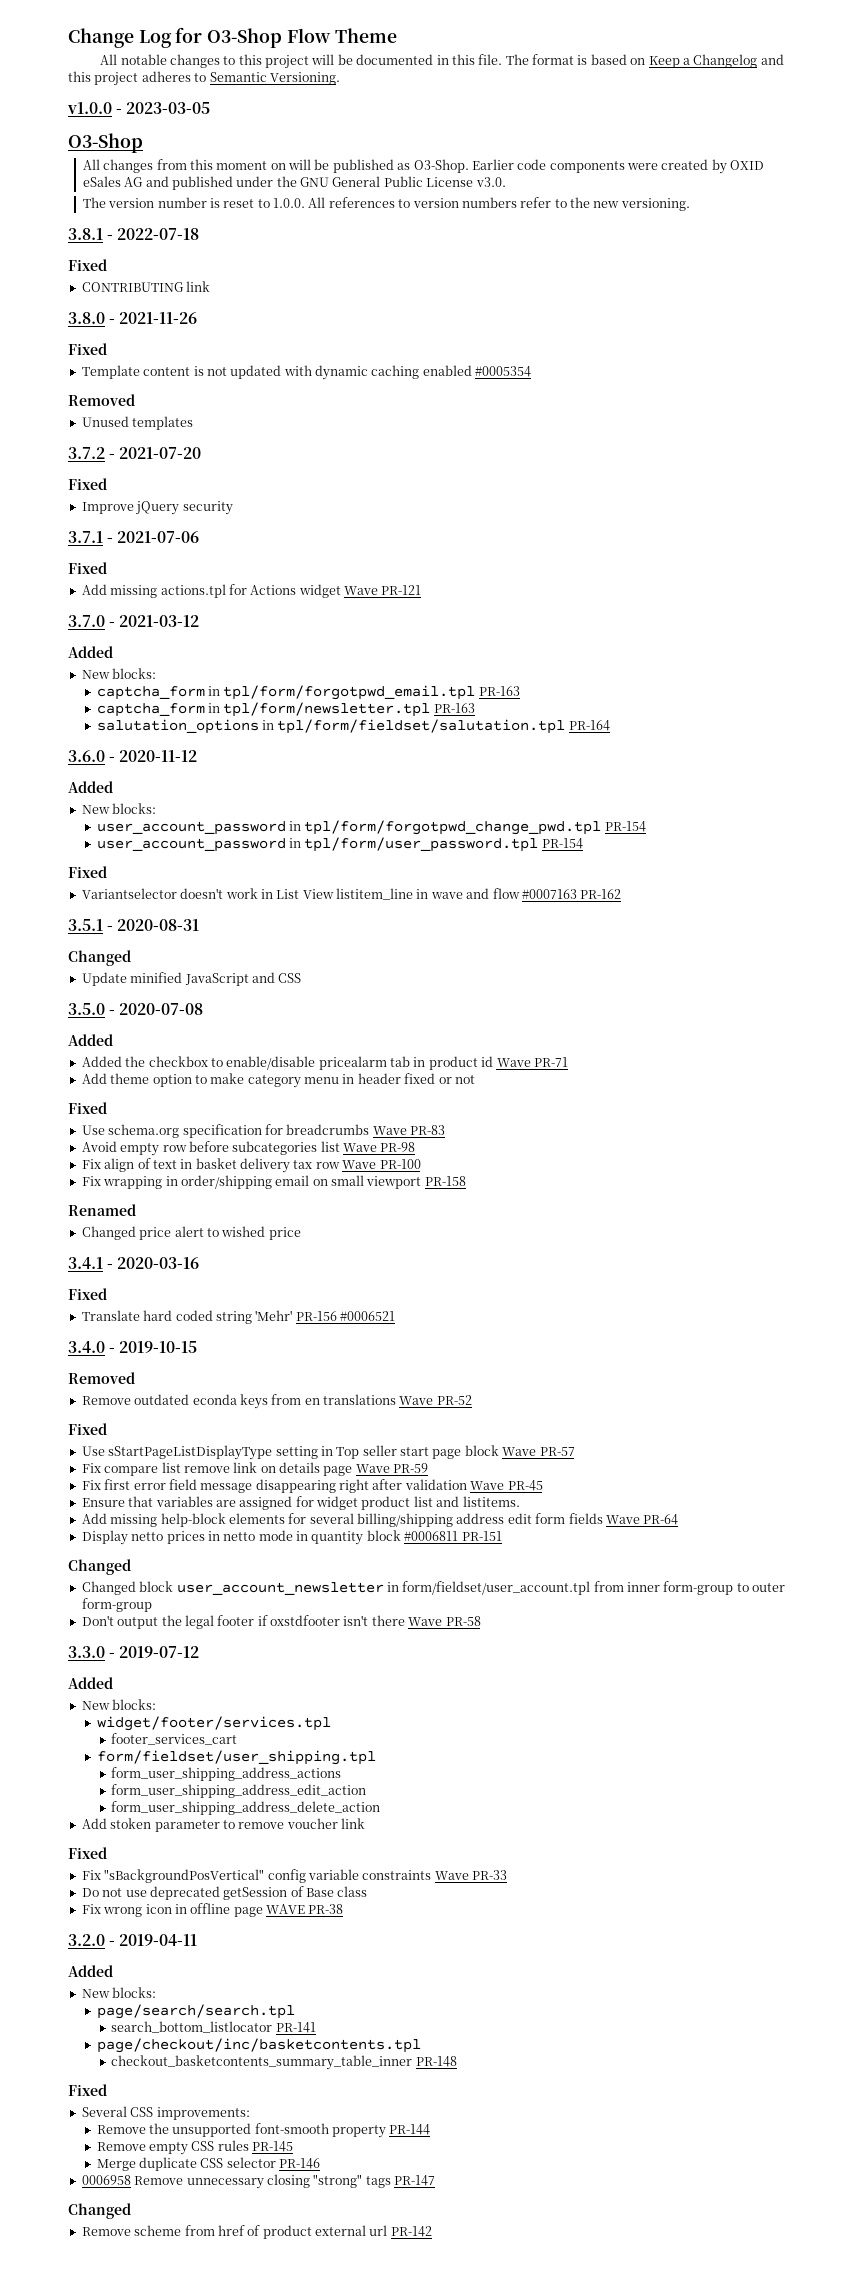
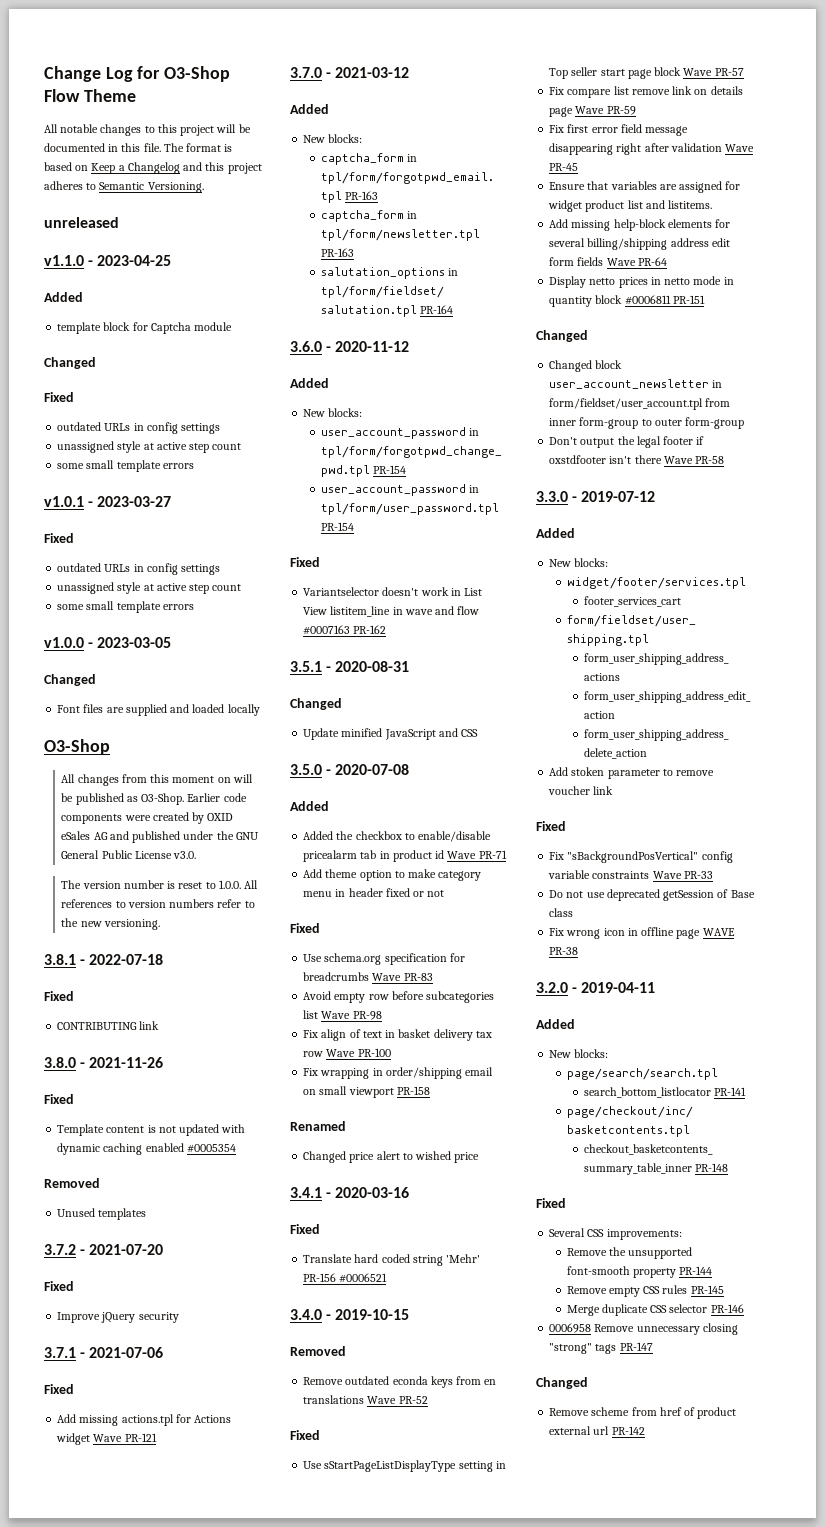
+ unreleased
+ v1.1.0 - 2023-04-25
+ Added
+ template block for Captcha module
+ Changed
+ Fixed
+ outdated URLs in config settings
+ unassigned style at active step count
+ some small template errors
+ v1.0.1 - 2023-03-27
+ Fixed
+ outdated URLs in config settings
+ unassigned style at active step count
+ some small template errors
  v1.0.0 - 2023-03-05
+ Changed
+ Font files are supplied and loaded locally

